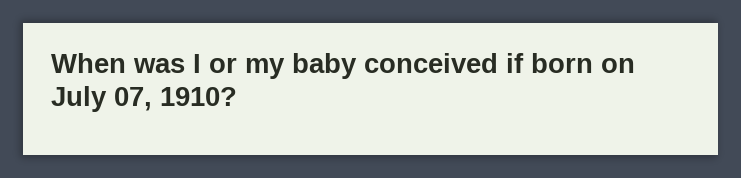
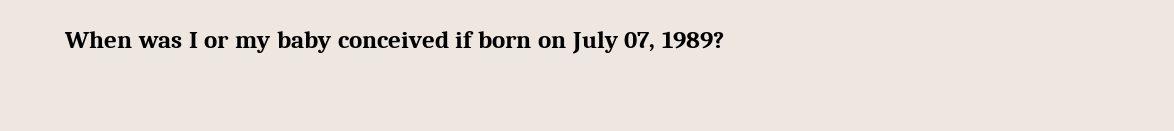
- When was I or my baby conceived if born on July 07, 1910?
+ When was I or my baby conceived if born on July 07, 1989?

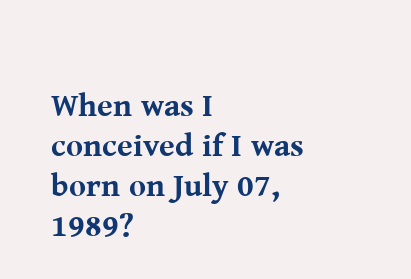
- When was I or my baby conceived if born on July 07, 1989?
+ When was I conceived if I was born on July 07, 1989?

